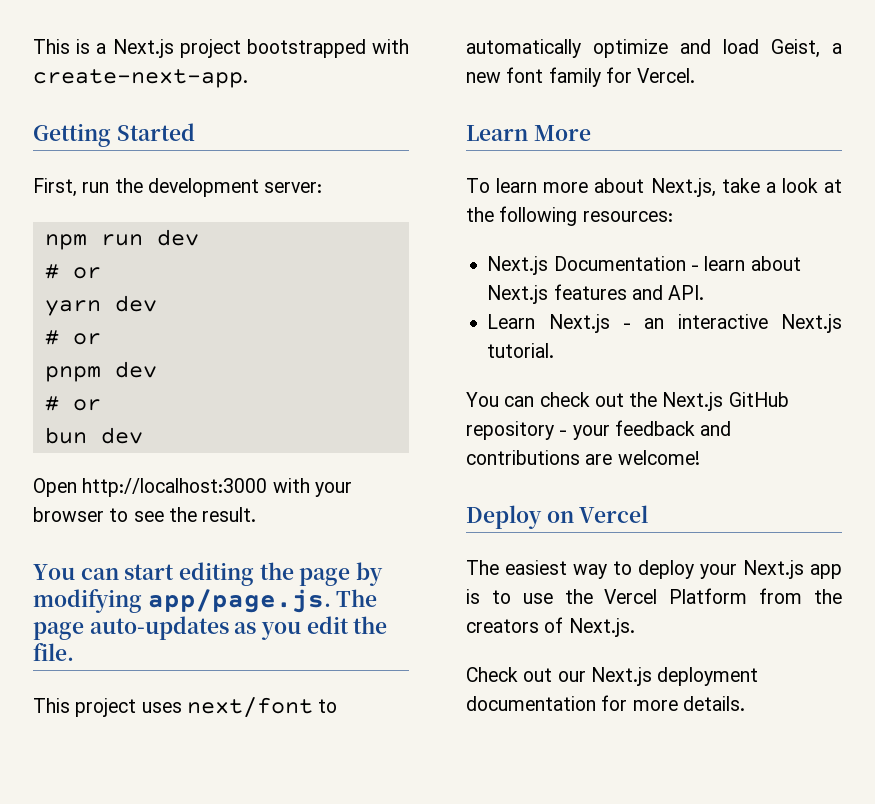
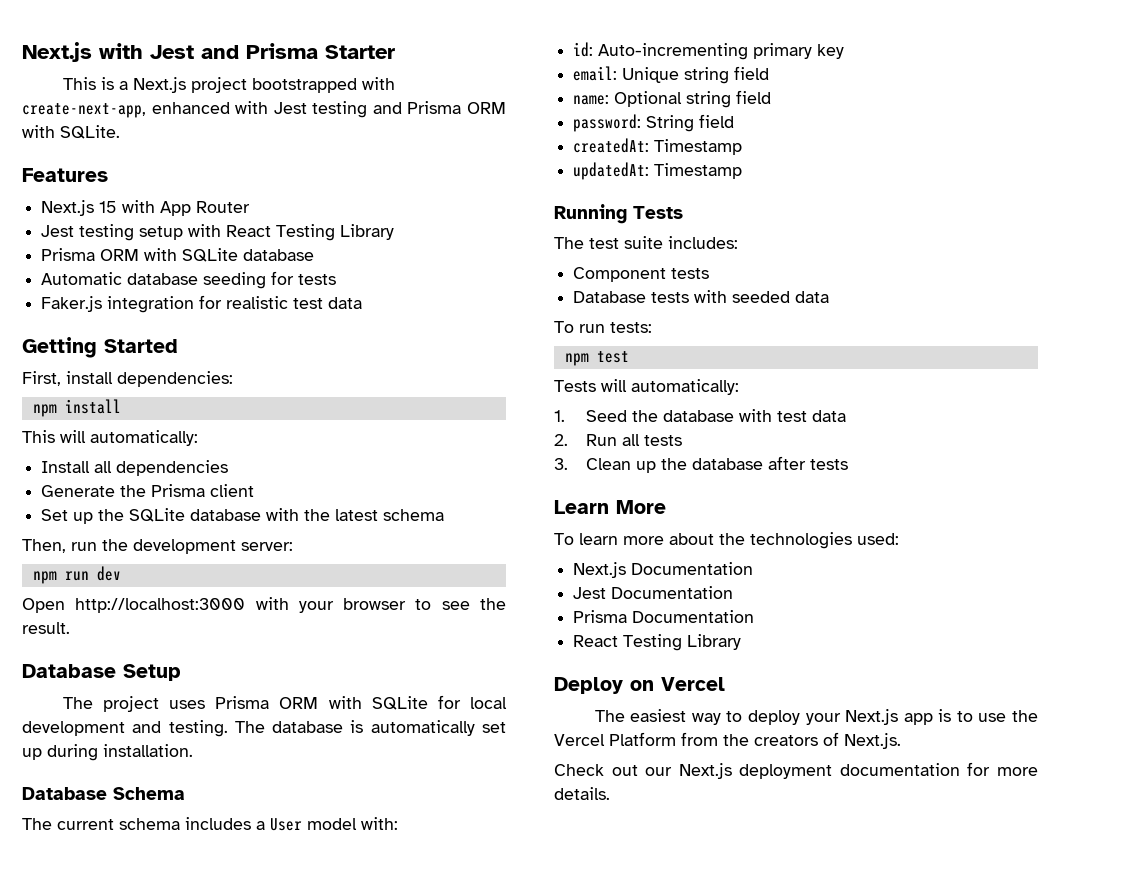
+ Next.js with Jest and Prisma Starter
- This is a Next.js project bootstrapped with create-next-app.
+ This is a Next.js project bootstrapped with create-next-app, enhanced with Jest testing and Prisma ORM with SQLite.
+ Features
+ Next.js 15 with App Router
+ Jest testing setup with React Testing Library
+ Prisma ORM with SQLite database
+ Automatic database seeding for tests
+ Faker.js integration for realistic test data
  Getting Started
- First, run the development server:
+ First, install dependencies:
+ npm install
+ This will automatically:
+ Install all dependencies
+ Generate the Prisma client
+ Set up the SQLite database with the latest schema
+ Then, run the development server:
  npm run dev
- # or
- yarn dev
- # or
- pnpm dev
- # or
- bun dev
- You can start editing the page by modifying app/page.js. The page auto-updates as you edit the file.
- This project uses next/font to automatically optimize and load Geist, a new font family for Vercel.
+ Database Setup
+ The project uses Prisma ORM with SQLite for local development and testing. The database is automatically set up during installation.
+ Database Schema
+ The current schema includes a User model with:
+ id: Auto-incrementing primary key
+ email: Unique string field
+ name: Optional string field
+ password: String field
+ createdAt: Timestamp
+ updatedAt: Timestamp
+ Running Tests
+ The test suite includes:
+ Component tests
+ Database tests with seeded data
+ To run tests:
+ npm test
+ Tests will automatically:
+ 1. Seed the database with test data
+ 2. Run all tests
+ 3. Clean up the database after tests
- To learn more about Next.js, take a look at the following resources:
- Next.js Documentation - learn about Next.js features and API.
- Learn Next.js - an interactive Next.js tutorial.
- You can check out the Next.js GitHub repository - your feedback and contributions are welcome!
+ To learn more about the technologies used:
+ Next.js Documentation
+ Jest Documentation
+ Prisma Documentation
+ React Testing Library

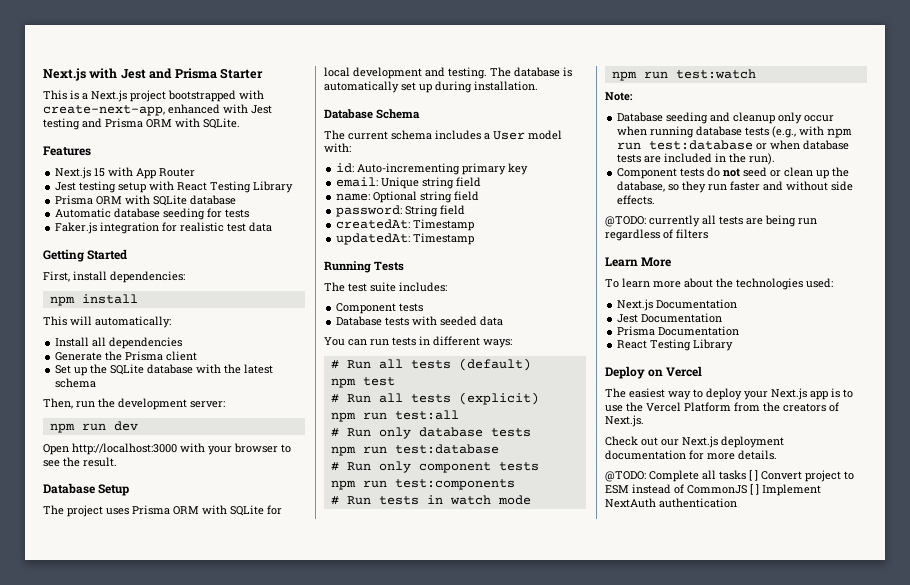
- To run tests:
+ You can run tests in different ways:
+ # Run all tests (default)
  npm test
- Tests will automatically:
- 1. Seed the database with test data
- 2. Run all tests
- 3. Clean up the database after tests
+ # Run all tests (explicit)
+ npm run test:all
+ # Run only database tests
+ npm run test:database
+ # Run only component tests
+ npm run test:components
+ # Run tests in watch mode
+ npm run test:watch
+ Note:
+ Database seeding and cleanup only occur when running database tests (e.g., with npm run test:database or when database tests are included in the run).
+ Component tests do not seed or clean up the database, so they run faster and without side effects.
+ @TODO: currently all tests are being run regardless of filters
+ @TODO: Complete all tasks [ ] Convert project to ESM instead of CommonJS [ ] Implement NextAuth authentication

